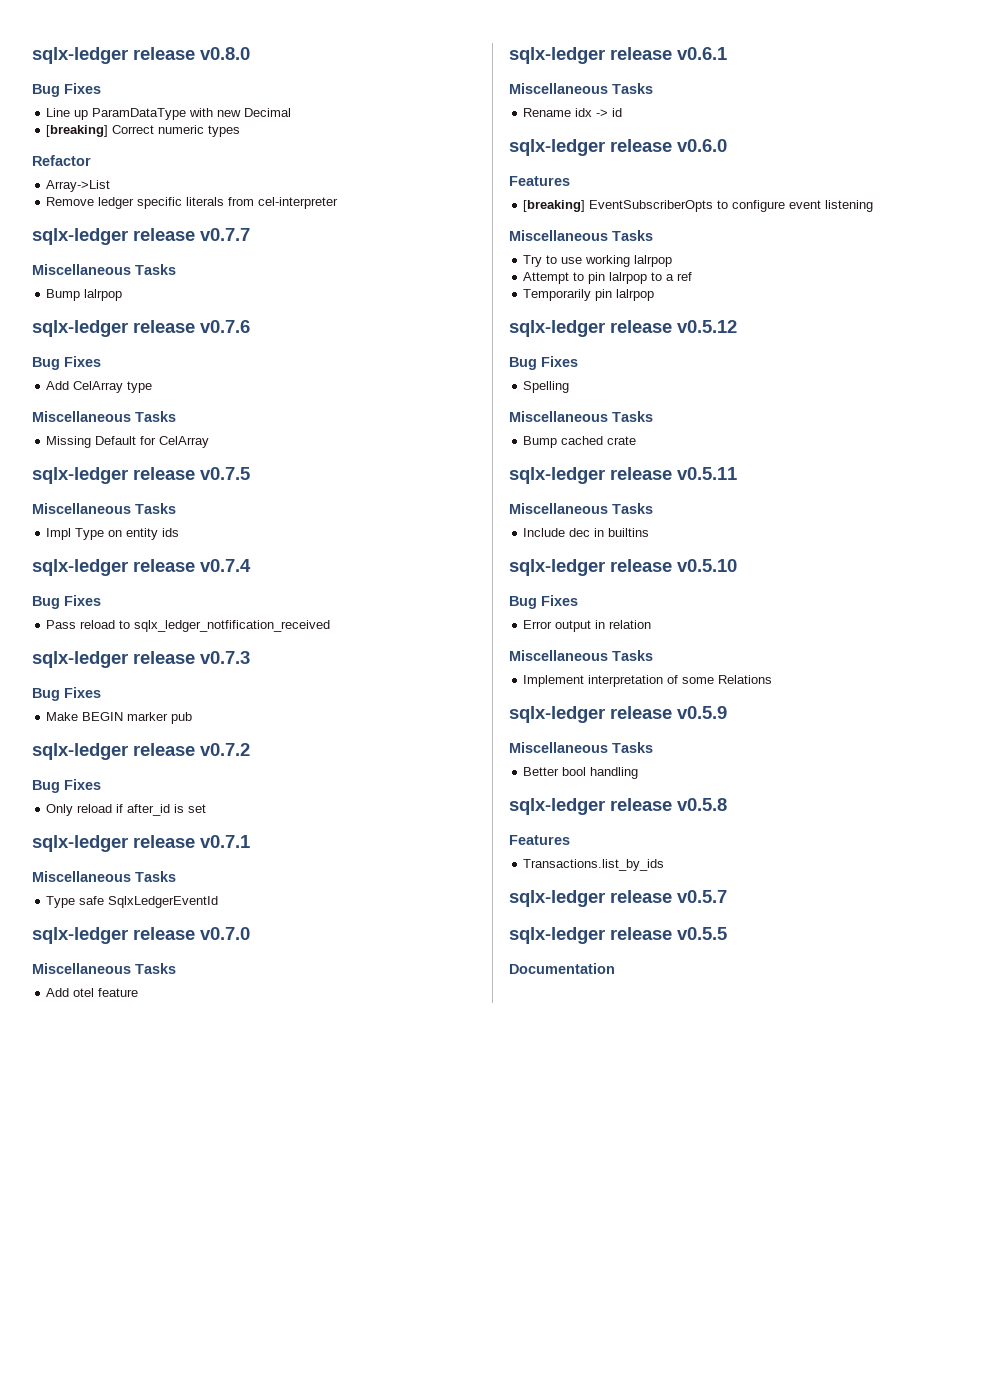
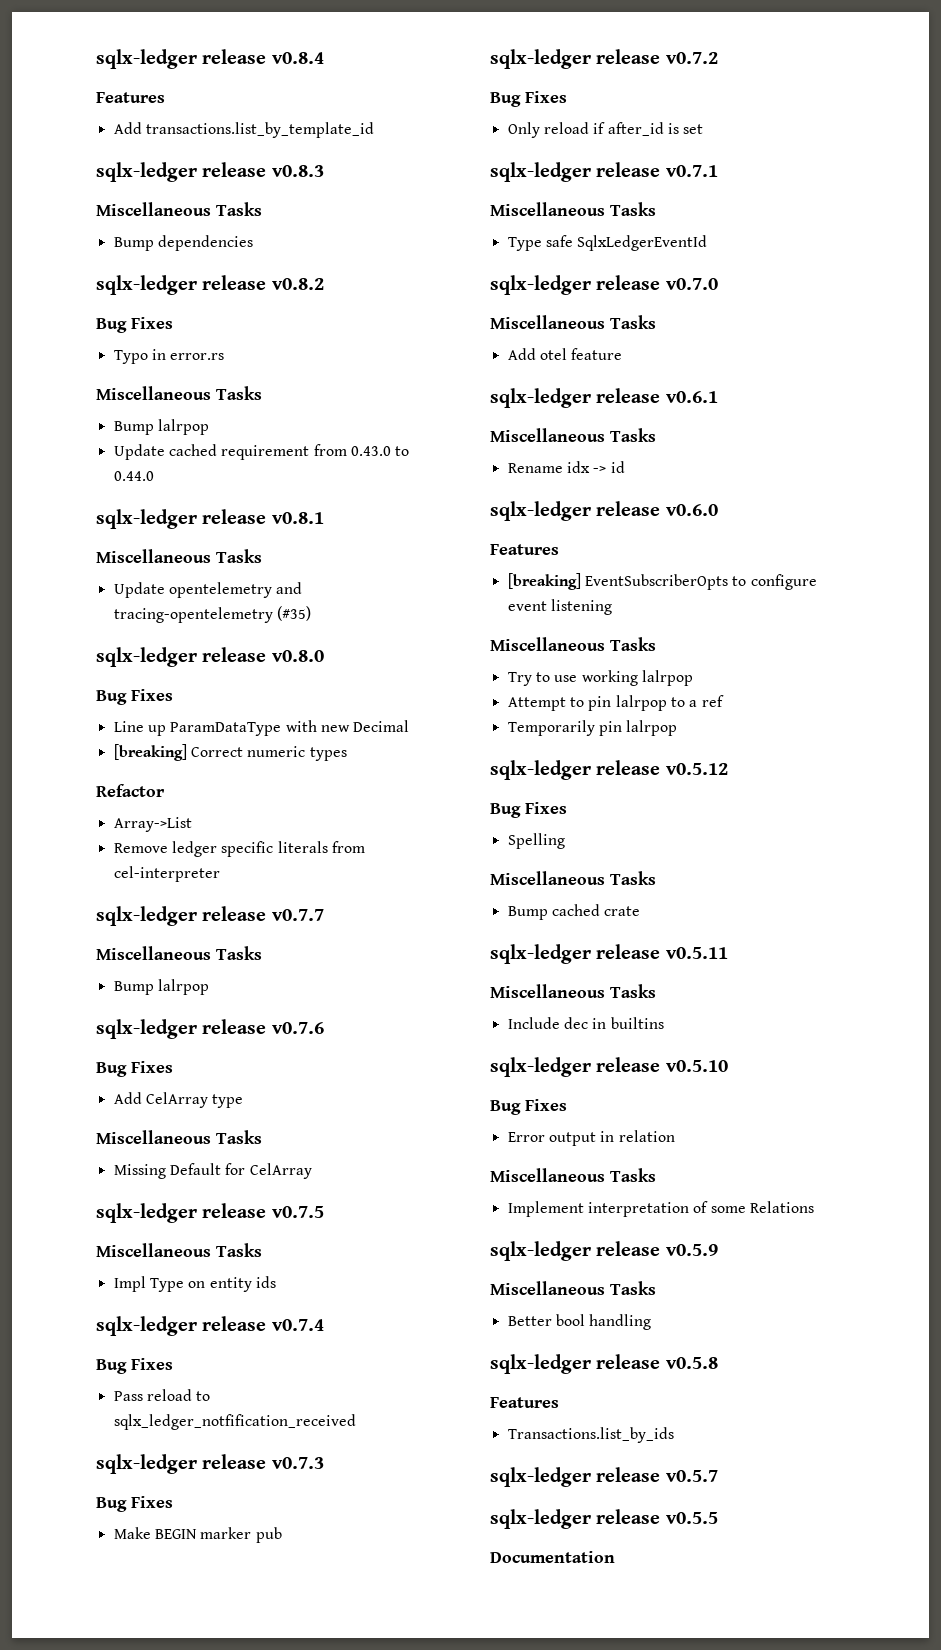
+ sqlx-ledger release v0.8.4
+ Features
+ Add transactions.list_by_template_id
+ sqlx-ledger release v0.8.3
+ Miscellaneous Tasks
+ Bump dependencies
+ sqlx-ledger release v0.8.2
+ Bug Fixes
+ Typo in error.rs
+ Miscellaneous Tasks
+ Bump lalrpop
+ Update cached requirement from 0.43.0 to 0.44.0
+ sqlx-ledger release v0.8.1
+ Miscellaneous Tasks
+ Update opentelemetry and tracing-opentelemetry (#35)

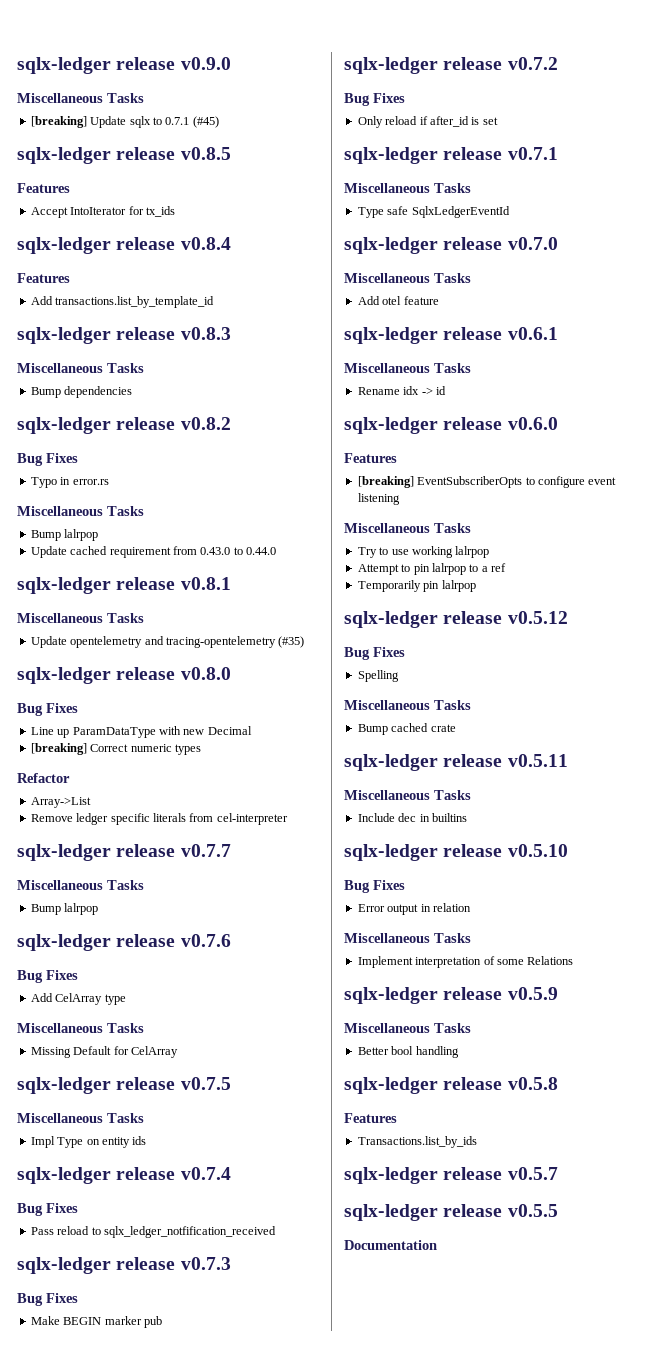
+ sqlx-ledger release v0.9.0
+ Miscellaneous Tasks
+ [breaking] Update sqlx to 0.7.1 (#45)
+ sqlx-ledger release v0.8.5
+ Features
+ Accept IntoIterator for tx_ids

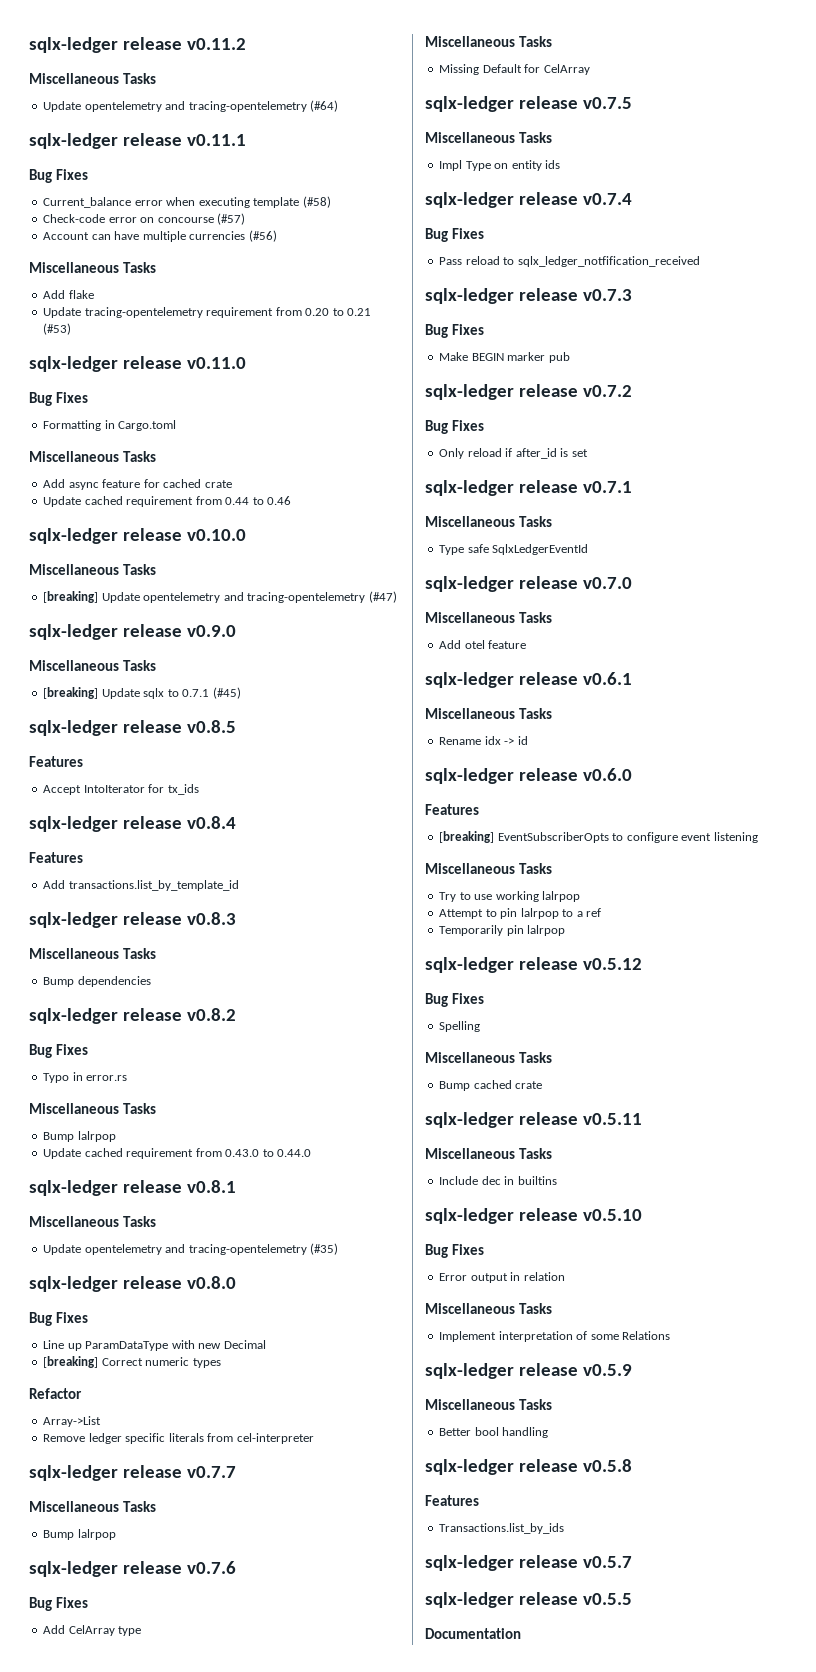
+ sqlx-ledger release v0.11.2
+ Miscellaneous Tasks
+ Update opentelemetry and tracing-opentelemetry (#64)
+ sqlx-ledger release v0.11.1
+ Bug Fixes
+ Current_balance error when executing template (#58)
+ Check-code error on concourse (#57)
+ Account can have multiple currencies (#56)
+ Miscellaneous Tasks
+ Add flake
+ Update tracing-opentelemetry requirement from 0.20 to 0.21 (#53)
+ sqlx-ledger release v0.11.0
+ Bug Fixes
+ Formatting in Cargo.toml
+ Miscellaneous Tasks
+ Add async feature for cached crate
+ Update cached requirement from 0.44 to 0.46
+ sqlx-ledger release v0.10.0
+ Miscellaneous Tasks
+ [breaking] Update opentelemetry and tracing-opentelemetry (#47)

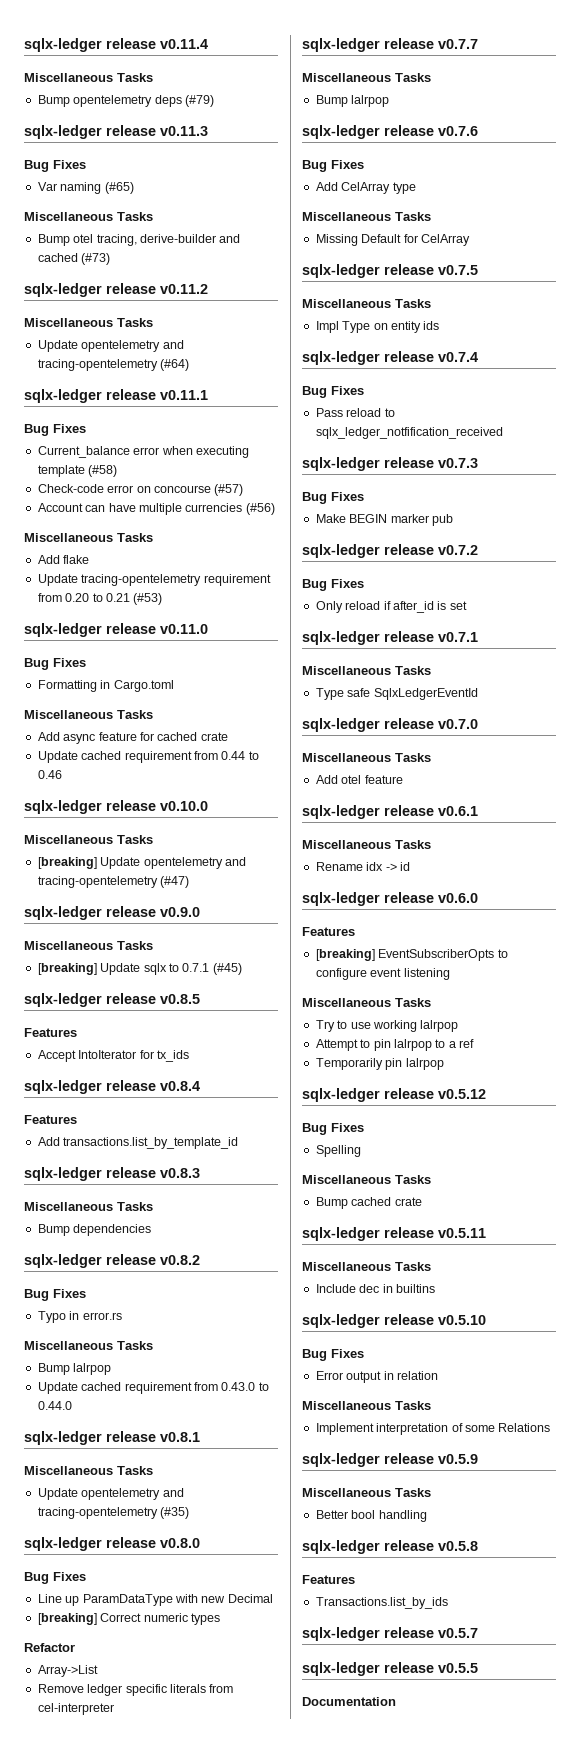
+ sqlx-ledger release v0.11.4
+ Miscellaneous Tasks
+ Bump opentelemetry deps (#79)
+ sqlx-ledger release v0.11.3
+ Bug Fixes
+ Var naming (#65)
+ Miscellaneous Tasks
+ Bump otel tracing, derive-builder and cached (#73)

